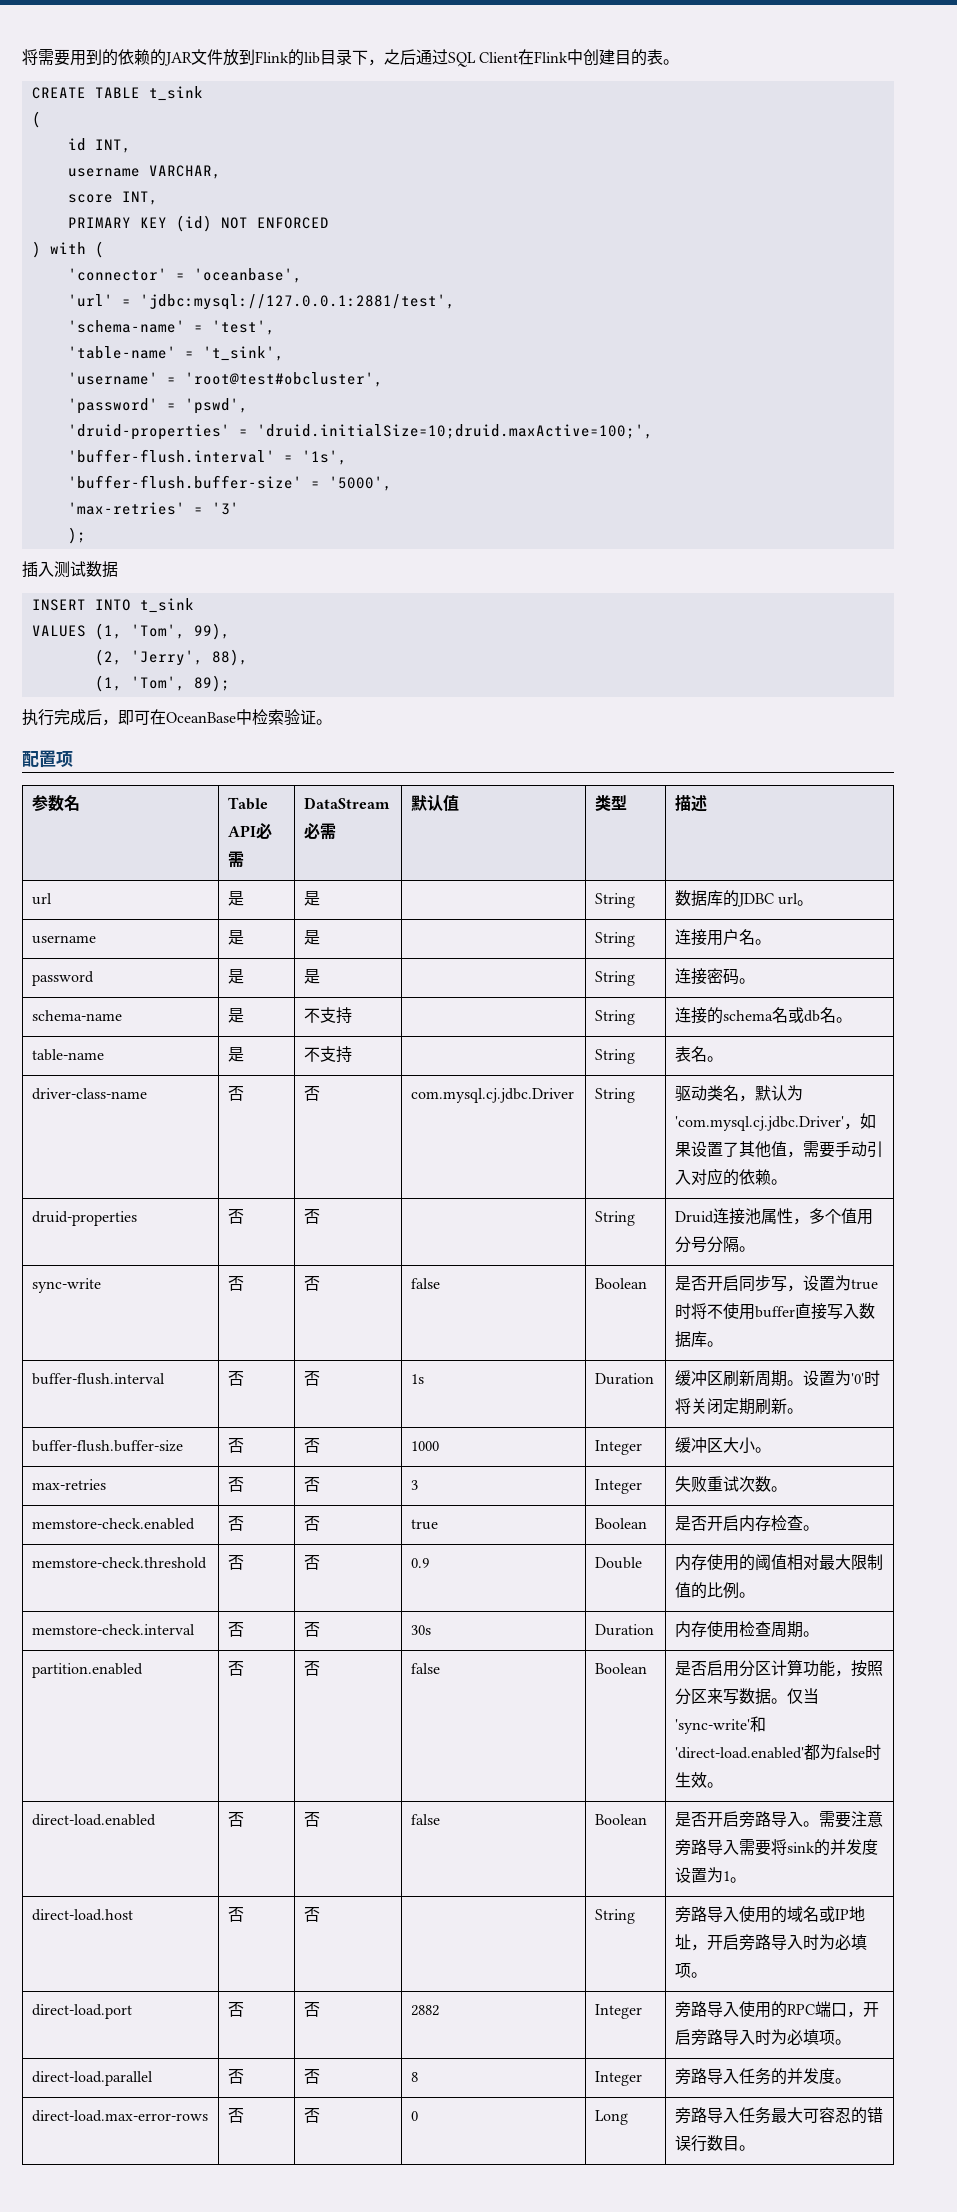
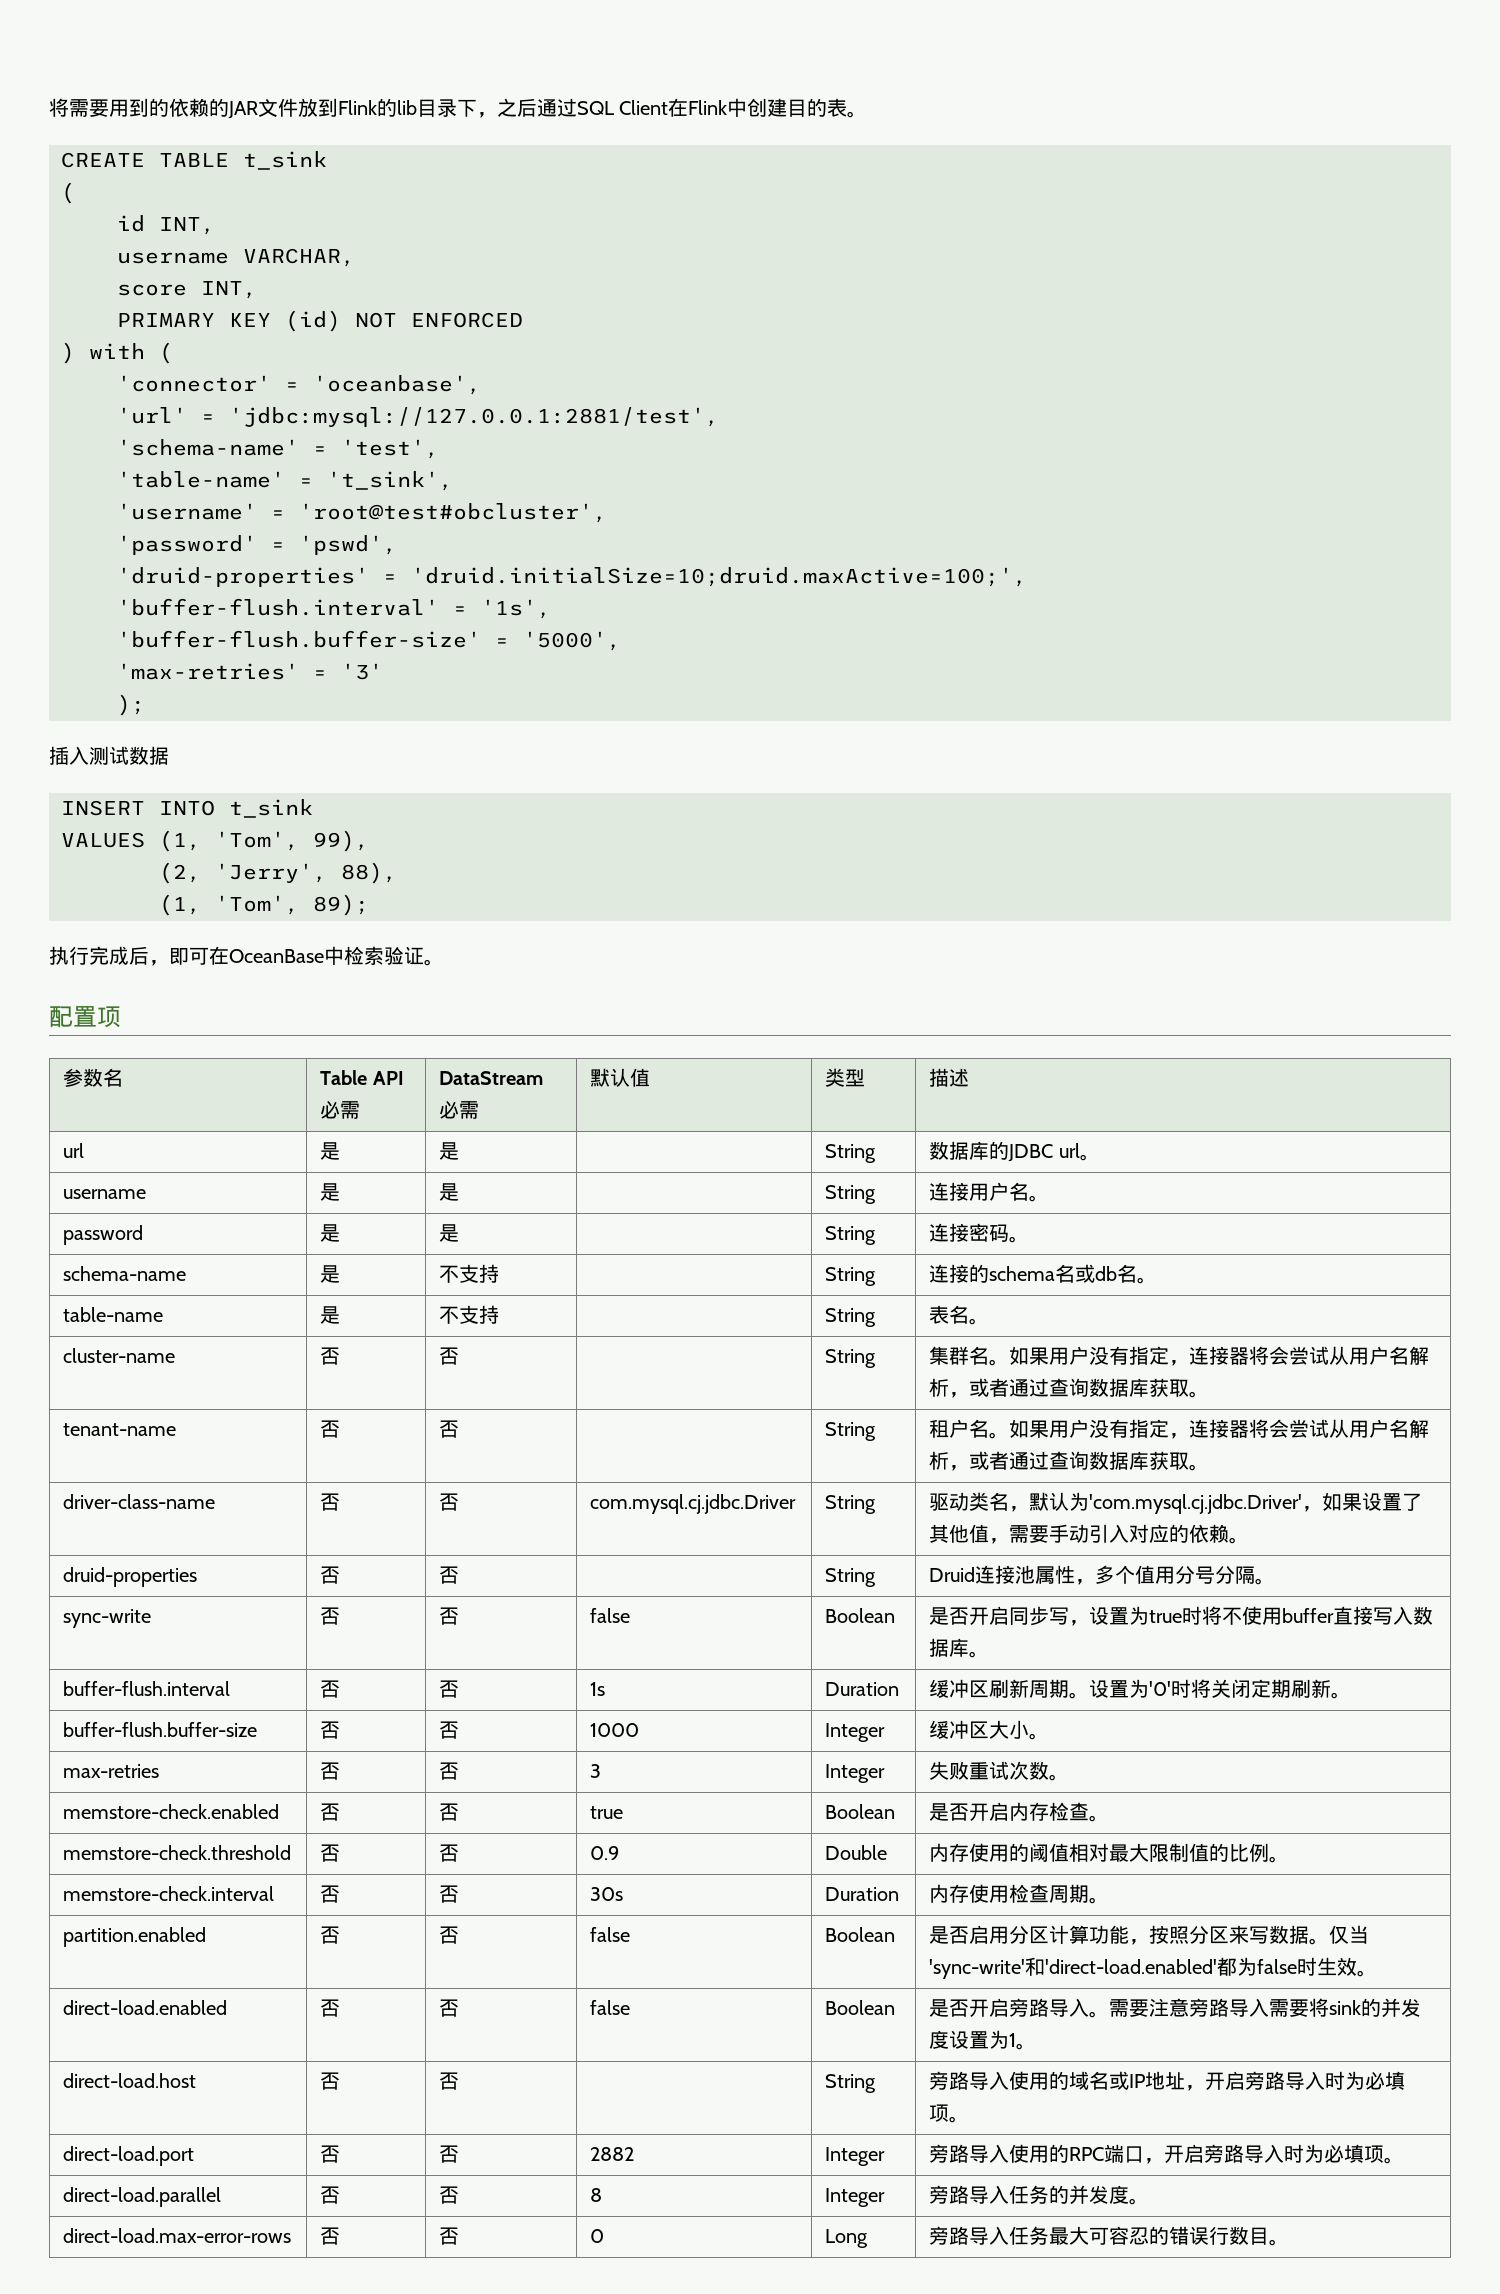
+ cluster-name | 否 | 否 | | String | 集群名。如果用户没有指定，连接器将会尝试从用户名解析，或者通过查询数据库获取。
+ tenant-name | 否 | 否 | | String | 租户名。如果用户没有指定，连接器将会尝试从用户名解析，或者通过查询数据库获取。

